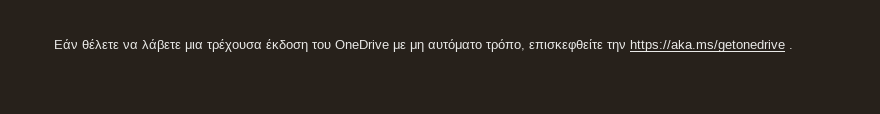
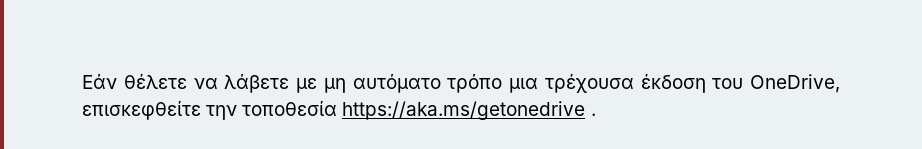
- Εάν θέλετε να λάβετε μια τρέχουσα έκδοση του OneDrive με μη αυτόματο τρόπο, επισκεφθείτε την https://aka.ms/getonedrive .
+ Εάν θέλετε να λάβετε με μη αυτόματο τρόπο μια τρέχουσα έκδοση του OneDrive, επισκεφθείτε την τοποθεσία https://aka.ms/getonedrive .

